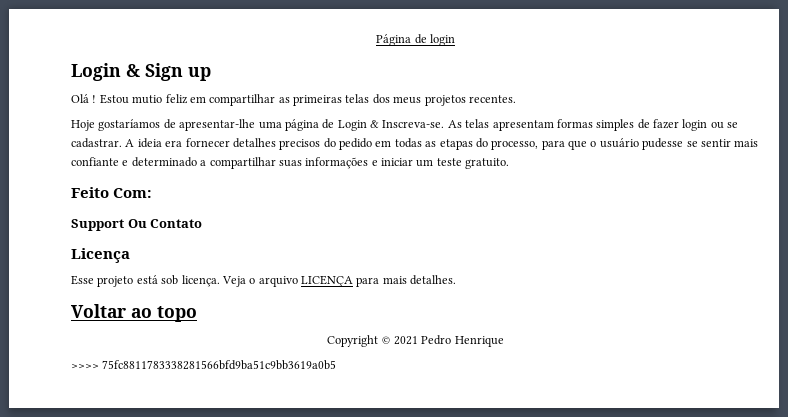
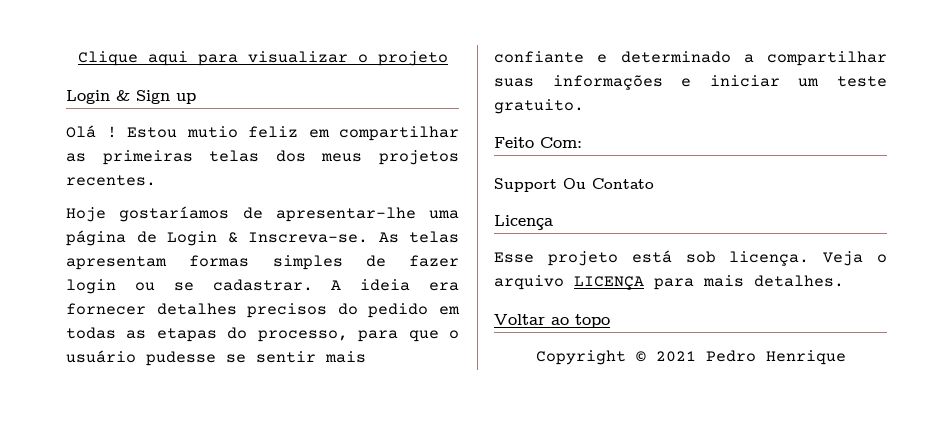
- Página de login
+ Clique aqui para visualizar o projeto
- >>>> 75fc8811783338281566bfd9ba51c9bb3619a0b5

